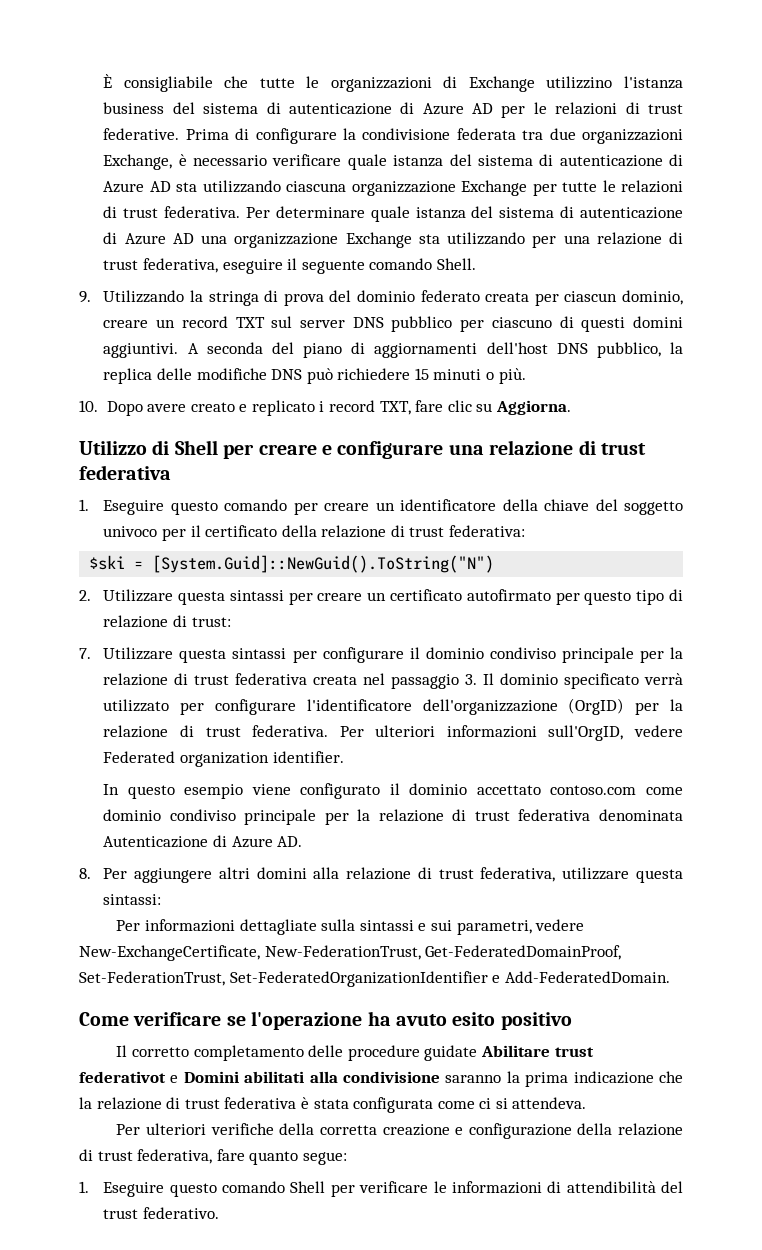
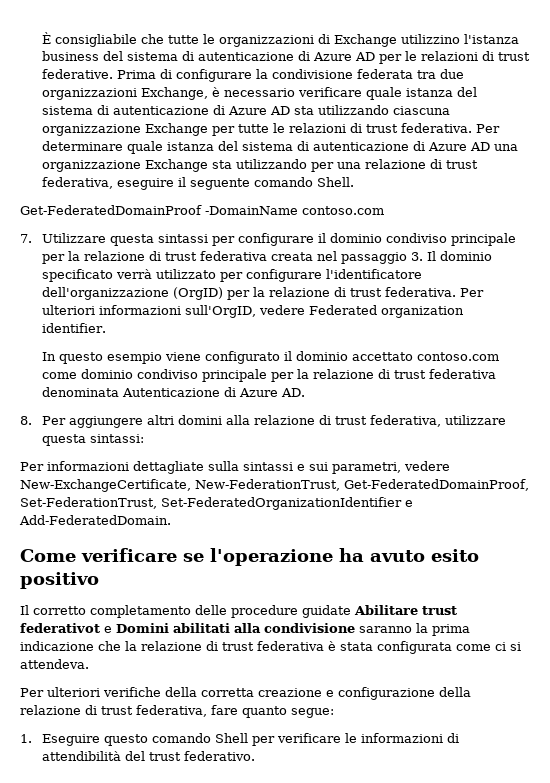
- 9. Utilizzando la stringa di prova del dominio federato creata per ciascun dominio, creare un record TXT sul server DNS pubblico per ciascuno di questi domini aggiuntivi. A seconda del piano di aggiornamenti dell'host DNS pubblico, la replica delle modifiche DNS può richiedere 15 minuti o più.
- 10. Dopo avere creato e replicato i record TXT, fare clic su Aggiorna.
- Utilizzo di Shell per creare e configurare una relazione di trust federativa
- 1. Eseguire questo comando per creare un identificatore della chiave del soggetto univoco per il certificato della relazione di trust federativa:
- $ski = [System.Guid]::NewGuid().ToString("N")
- 2. Utilizzare questa sintassi per creare un certificato autofirmato per questo tipo di relazione di trust:
+ Get-FederatedDomainProof -DomainName contoso.com

